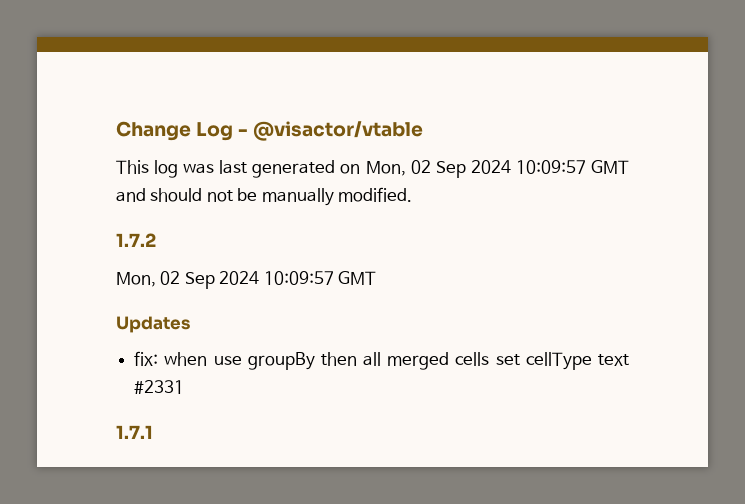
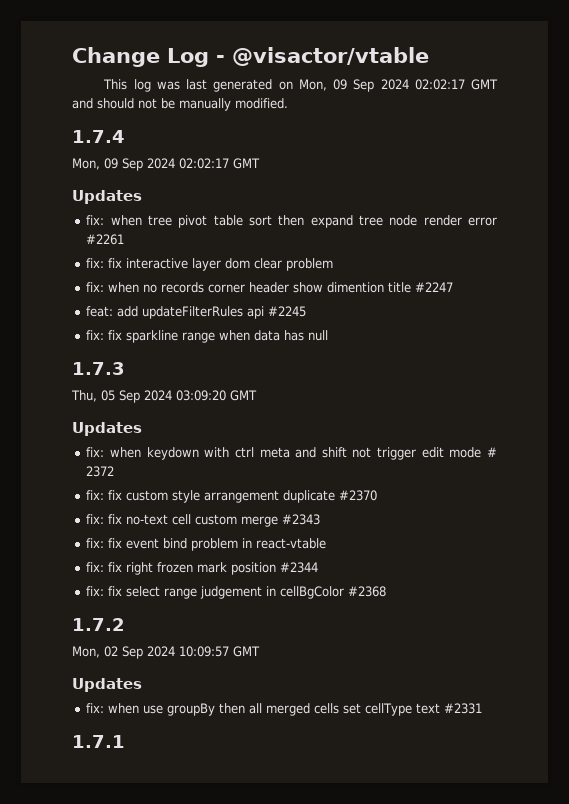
- This log was last generated on Mon, 02 Sep 2024 10:09:57 GMT and should not be manually modified.
+ This log was last generated on Mon, 09 Sep 2024 02:02:17 GMT and should not be manually modified.
+ 1.7.4
+ Mon, 09 Sep 2024 02:02:17 GMT
+ Updates
+ fix: when tree pivot table sort then expand tree node render error #2261
+ fix: fix interactive layer dom clear problem
+ fix: when no records corner header show dimention title #2247
+ feat: add updateFilterRules api #2245
+ fix: fix sparkline range when data has null
+ 1.7.3
+ Thu, 05 Sep 2024 03:09:20 GMT
+ Updates
+ fix: when keydown with ctrl meta and shift not trigger edit mode # 2372
+ fix: fix custom style arrangement duplicate #2370
+ fix: fix no-text cell custom merge #2343
+ fix: fix event bind problem in react-vtable
+ fix: fix right frozen mark position #2344
+ fix: fix select range judgement in cellBgColor #2368

